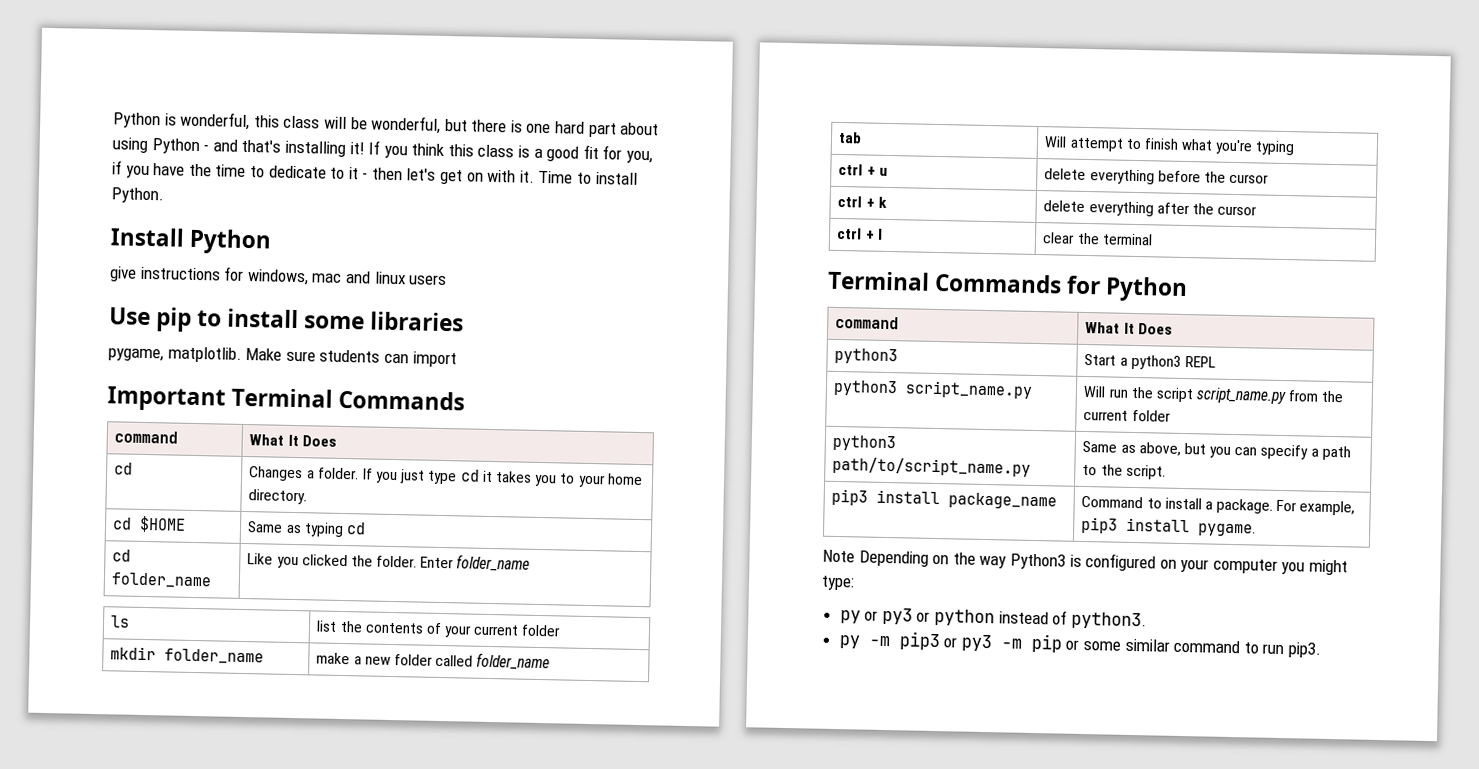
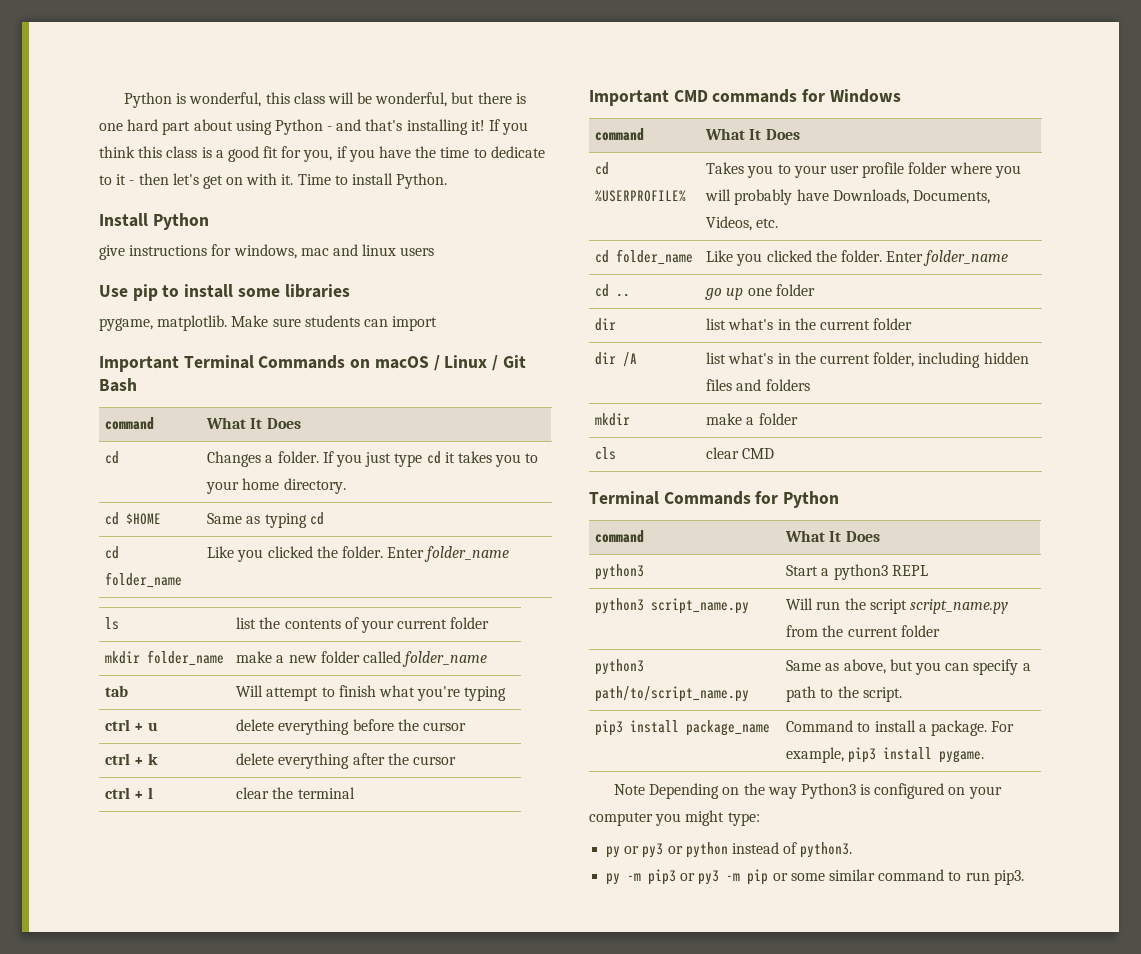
- Important Terminal Commands
+ Important Terminal Commands on macOS / Linux / Git Bash
+ Important CMD commands for Windows
+ command | What It Does
+ cd %USERPROFILE% | Takes you to your user profile folder where you will probably have Downloads, Documents, Videos, etc.
+ cd folder_name | Like you clicked the folder. Enter folder_name
+ cd .. | go up one folder
+ dir | list what's in the current folder
+ dir /A | list what's in the current folder, including hidden files and folders
+ mkdir | make a folder
+ cls | clear CMD

